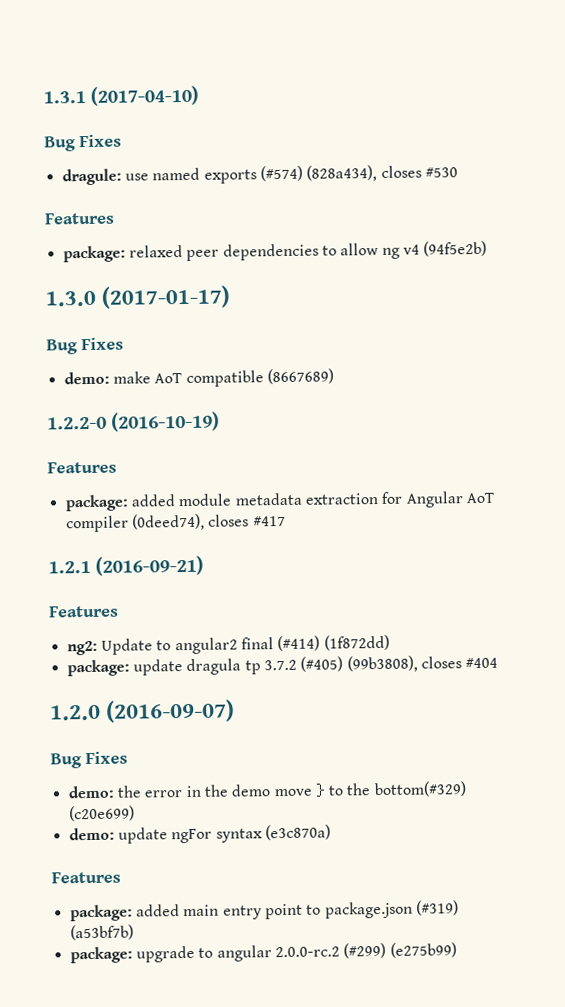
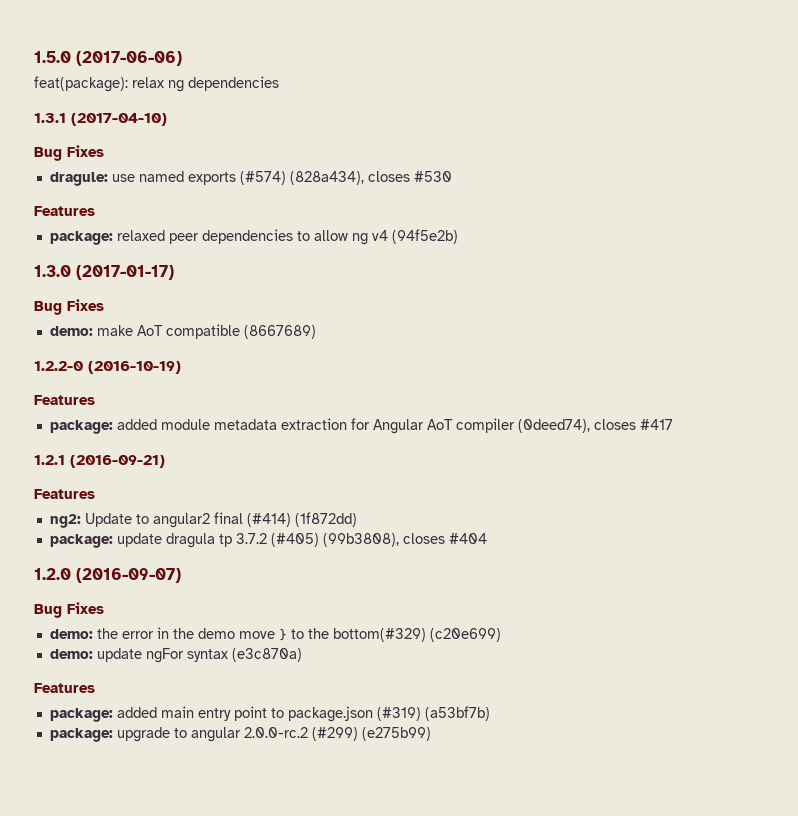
+ 1.5.0 (2017-06-06)
+ feat(package): relax ng dependencies

